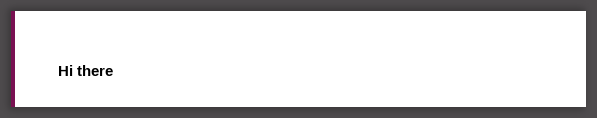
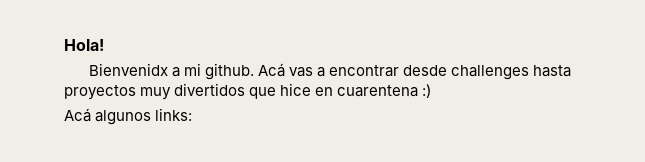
- Hi there
+ Hola!
+ Bienvenidx a mi github. Acá vas a encontrar desde challenges hasta proyectos muy divertidos que hice en cuarentena :)
+ Acá algunos links:

